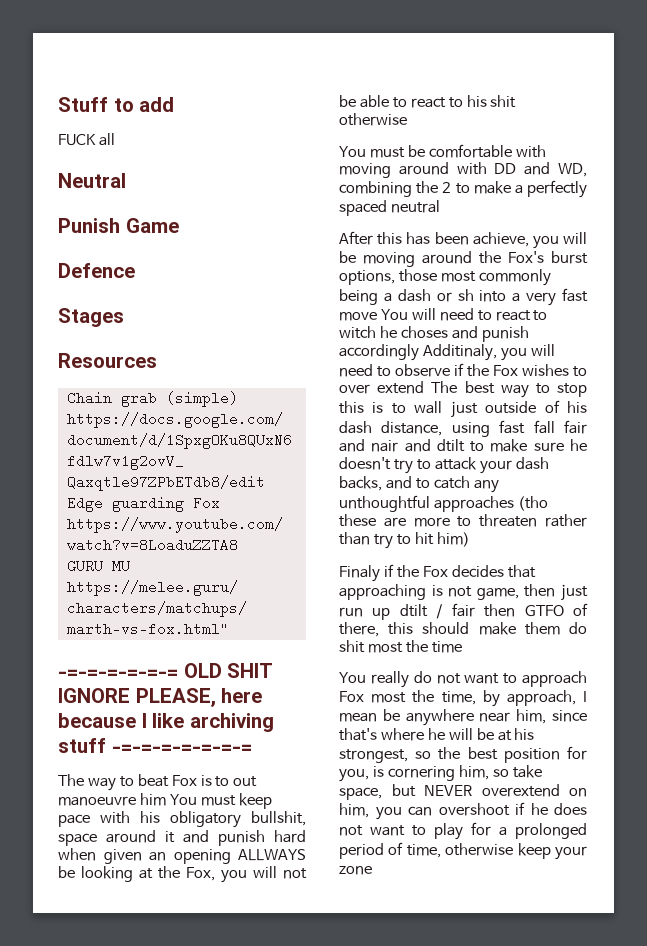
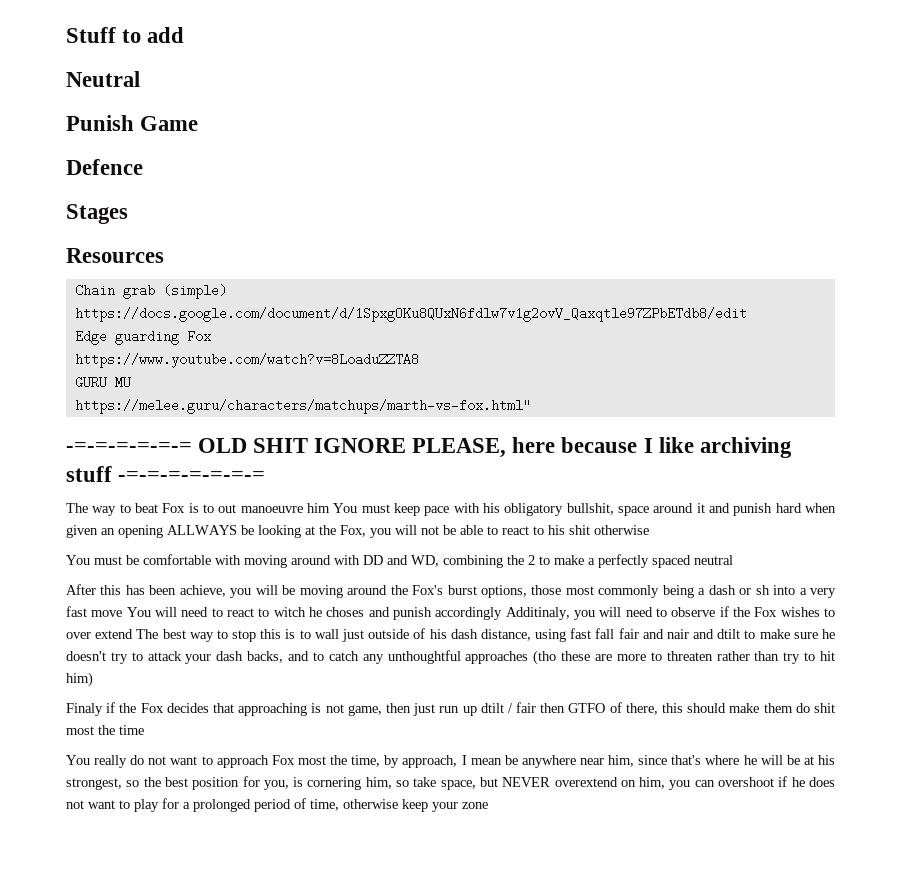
- FUCK all

